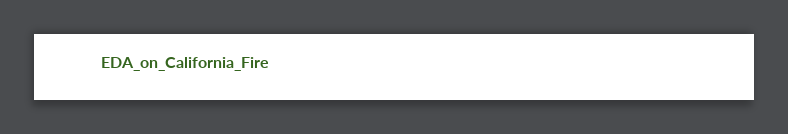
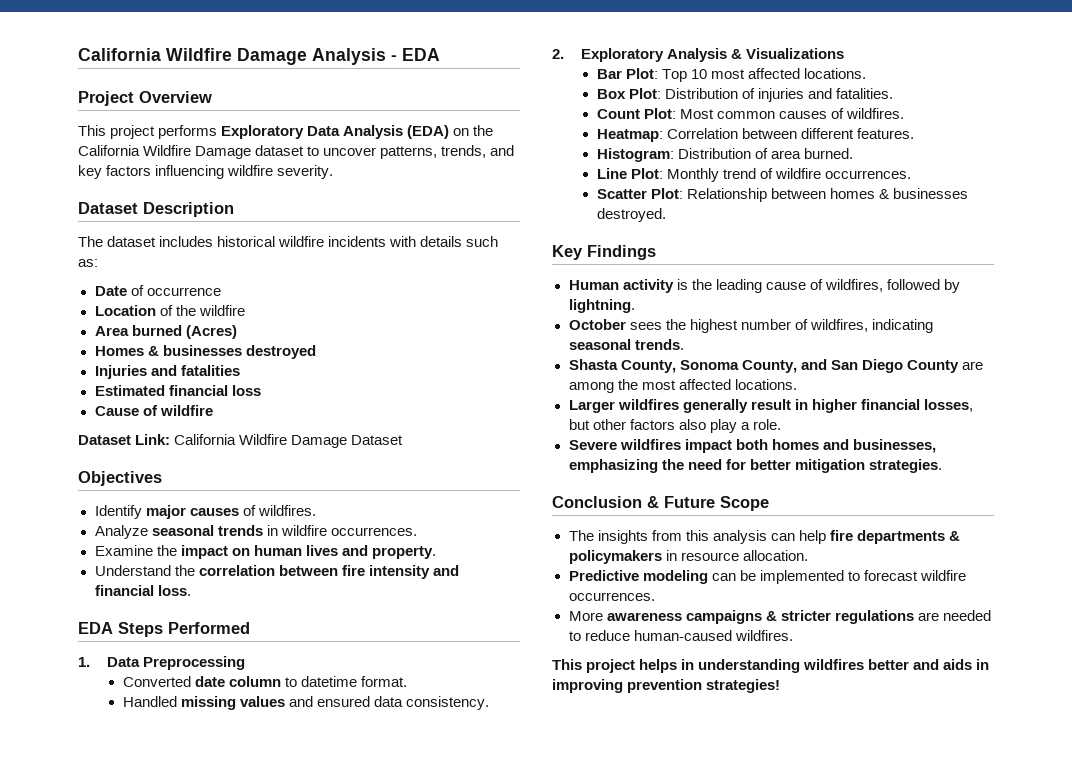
- EDA_on_California_Fire
+ California Wildfire Damage Analysis - EDA
+ Project Overview
+ This project performs Exploratory Data Analysis (EDA) on the California Wildfire Damage dataset to uncover patterns, trends, and key factors influencing wildfire severity.
+ Dataset Description
+ The dataset includes historical wildfire incidents with details such as:
+ Date of occurrence
+ Location of the wildfire
+ Area burned (Acres)
+ Homes & businesses destroyed
+ Injuries and fatalities
+ Estimated financial loss
+ Cause of wildfire
+ Dataset Link: California Wildfire Damage Dataset
+ Objectives
+ Identify major causes of wildfires.
+ Analyze seasonal trends in wildfire occurrences.
+ Examine the impact on human lives and property.
+ Understand the correlation between fire intensity and financial loss.
+ EDA Steps Performed
+ 1. Data Preprocessing
+ Converted date column to datetime format.
+ Handled missing values and ensured data consistency.
+ 2. Exploratory Analysis & Visualizations
+ Bar Plot: Top 10 most affected locations.
+ Box Plot: Distribution of injuries and fatalities.
+ Count Plot: Most common causes of wildfires.
+ Heatmap: Correlation between different features.
+ Histogram: Distribution of area burned.
+ Line Plot: Monthly trend of wildfire occurrences.
+ Scatter Plot: Relationship between homes & businesses destroyed.
+ Key Findings
+ Human activity is the leading cause of wildfires, followed by lightning.
+ October sees the highest number of wildfires, indicating seasonal trends.
+ Shasta County, Sonoma County, and San Diego County are among the most affected locations.
+ Larger wildfires generally result in higher financial losses, but other factors also play a role.
+ Severe wildfires impact both homes and businesses, emphasizing the need for better mitigation strategies.
+ Conclusion & Future Scope
+ The insights from this analysis can help fire departments & policymakers in resource allocation.
+ Predictive modeling can be implemented to forecast wildfire occurrences.
+ More awareness campaigns & stricter regulations are needed to reduce human-caused wildfires.
+ This project helps in understanding wildfires better and aids in improving prevention strategies!

